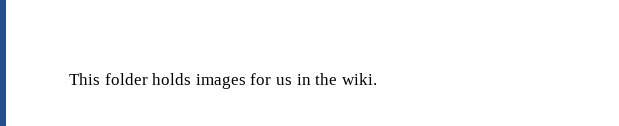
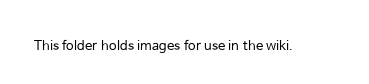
- This folder holds images for us in the wiki.
+ This folder holds images for use in the wiki.

